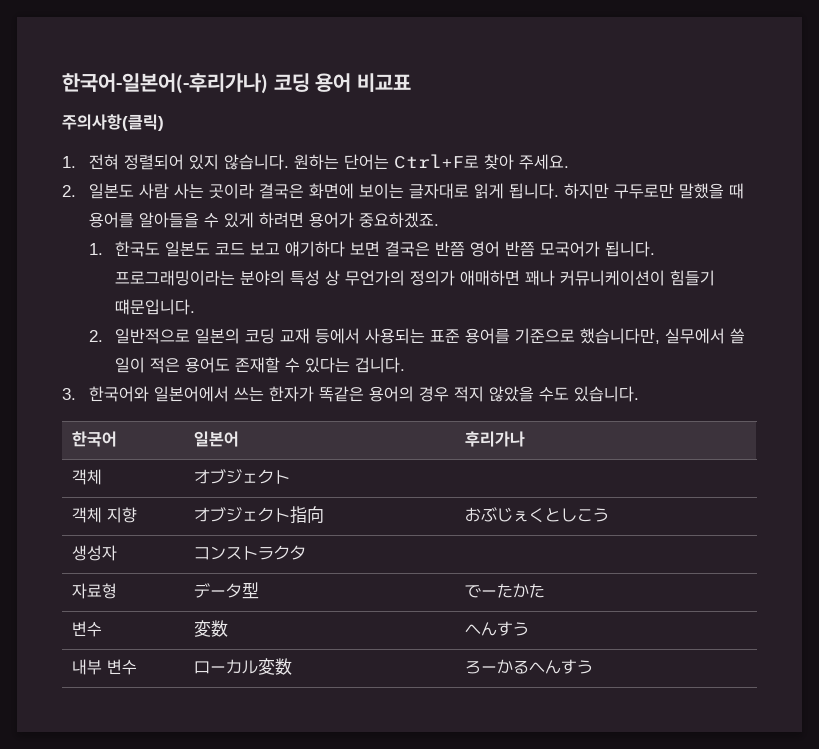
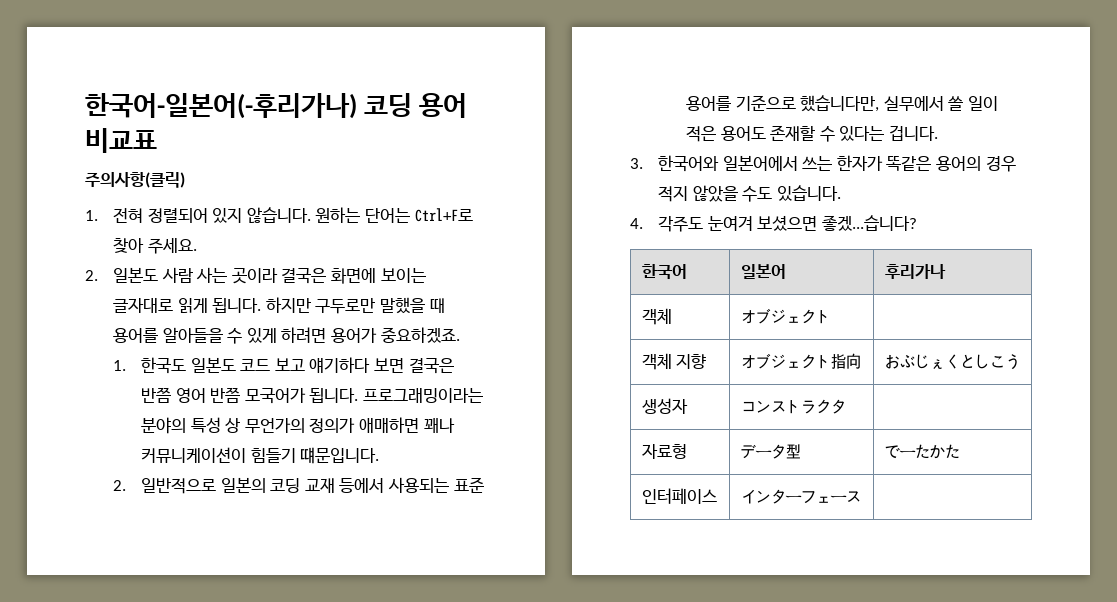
+ 4. 각주도 눈여겨 보셨으면 좋겠...습니다?
- 변수 | 変数 | へんすう
- 내부 변수 | ローカル変数 | ろーかるへんすう
+ 인터페이스 | インターフェース |

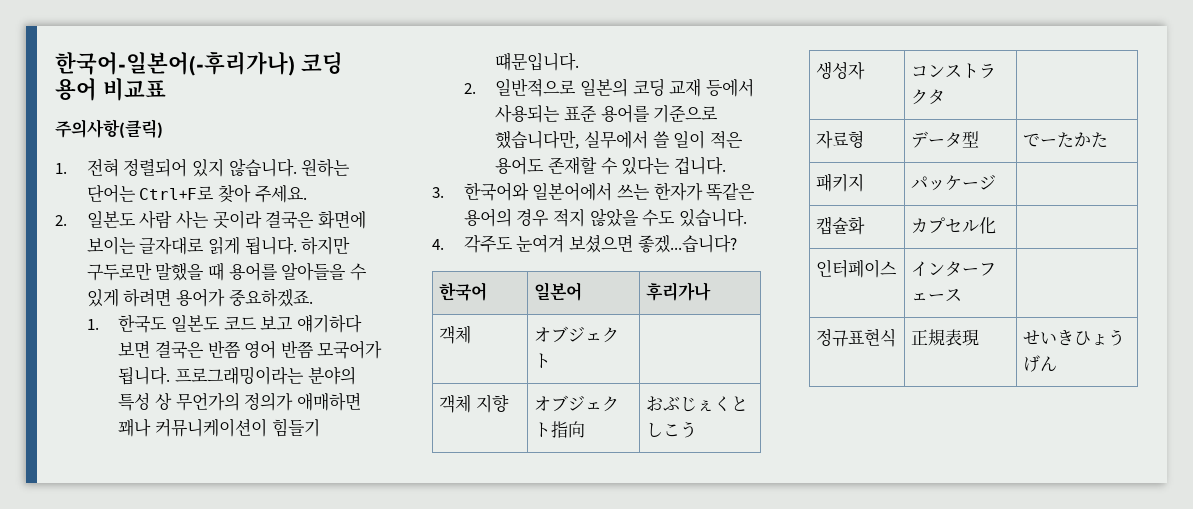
+ 패키지 | パッケージ |
+ 캡슐화 | カプセル化 |
+ 정규표현식 | 正規表現 | せいきひょうげん

